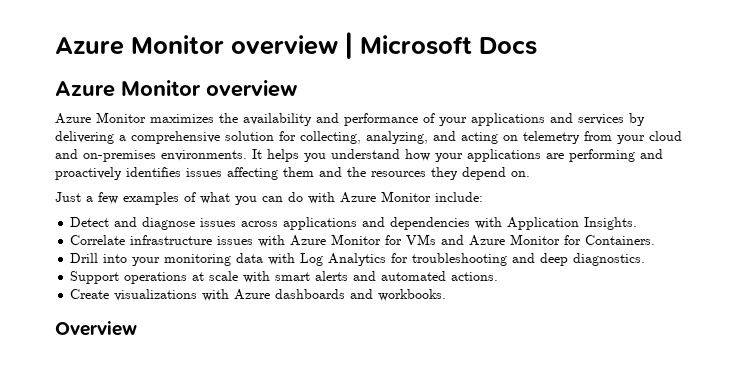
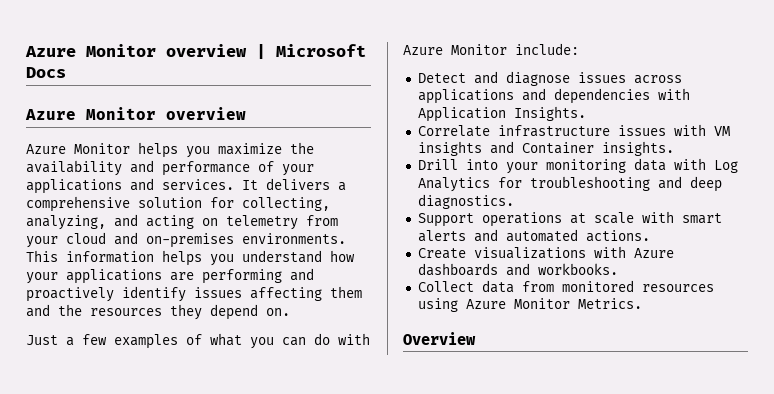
- Azure Monitor maximizes the availability and performance of your applications and services by delivering a comprehensive solution for collecting, analyzing, and acting on telemetry from your cloud and on-premises environments.
+ Azure Monitor helps you maximize the availability and performance of your applications and services. It delivers a comprehensive solution for collecting, analyzing, and acting on telemetry from your cloud and on-premises environments.
- It helps you understand how your applications are performing and proactively identifies issues affecting them and the resources they depend on.
+ This information helps you understand how your applications are performing and proactively identify issues affecting them and the resources they depend on.
- Correlate infrastructure issues with Azure Monitor for VMs and Azure Monitor for Containers.
+ Correlate infrastructure issues with VM insights and Container insights.
+ Collect data from monitored resources using Azure Monitor Metrics.

